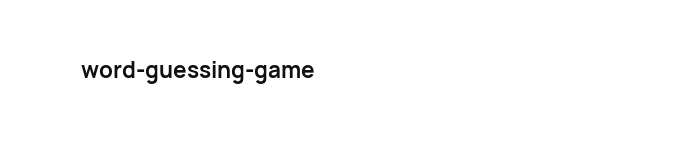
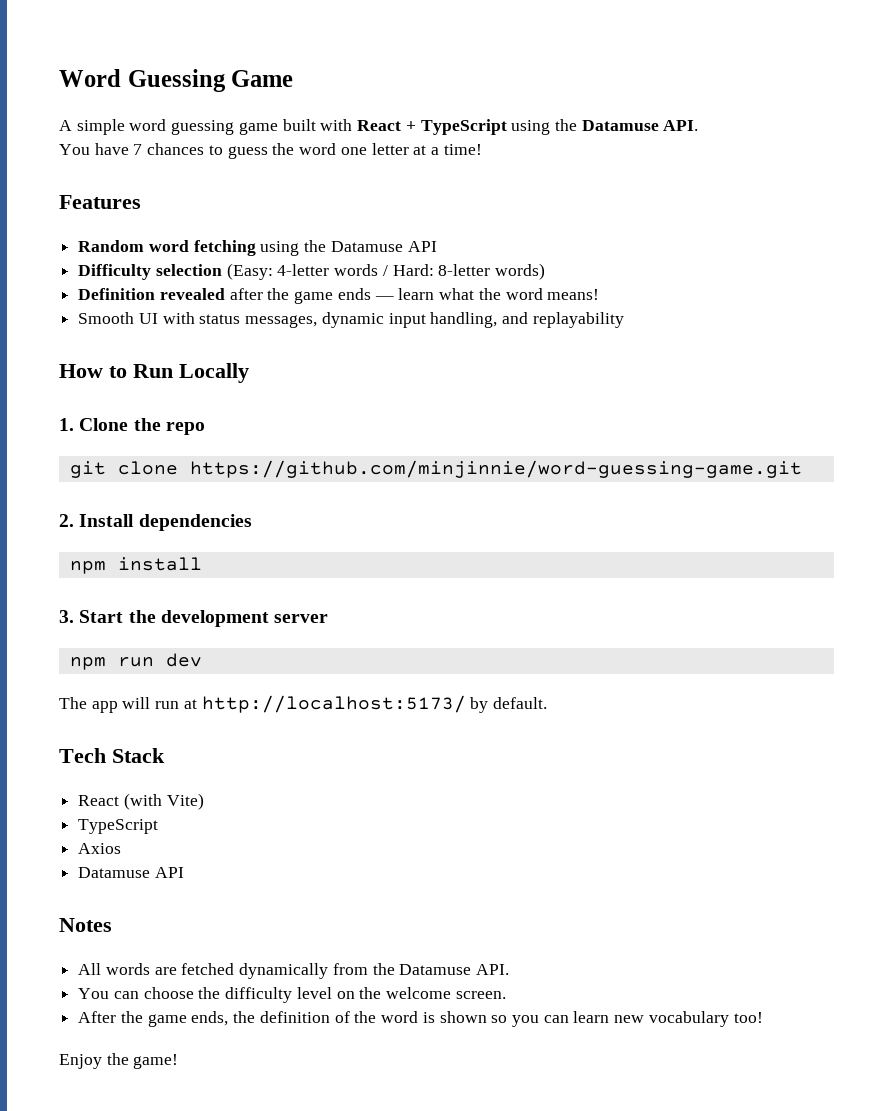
- word-guessing-game
+ Word Guessing Game
+ A simple word guessing game built with React + TypeScript using the Datamuse API.
+ You have 7 chances to guess the word one letter at a time!
+ Features
+ Random word fetching using the Datamuse API
+ Difficulty selection (Easy: 4-letter words / Hard: 8-letter words)
+ Definition revealed after the game ends — learn what the word means!
+ Smooth UI with status messages, dynamic input handling, and replayability
+ How to Run Locally
+ 1. Clone the repo
+ git clone https://github.com/minjinnie/word-guessing-game.git
+ 2. Install dependencies
+ npm install
+ 3. Start the development server
+ npm run dev
+ The app will run at http://localhost:5173/ by default.
+ Tech Stack
+ React (with Vite)
+ TypeScript
+ Axios
+ Datamuse API
+ Notes
+ All words are fetched dynamically from the Datamuse API.
+ You can choose the difficulty level on the welcome screen.
+ After the game ends, the definition of the word is shown so you can learn new vocabulary too!
+ Enjoy the game!

